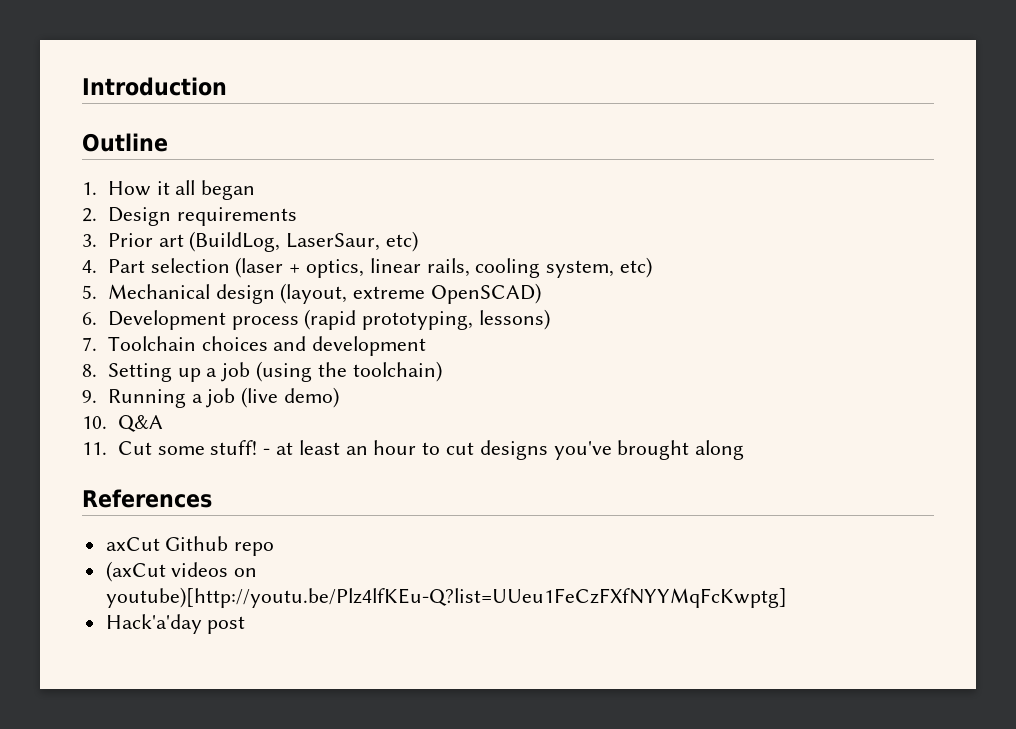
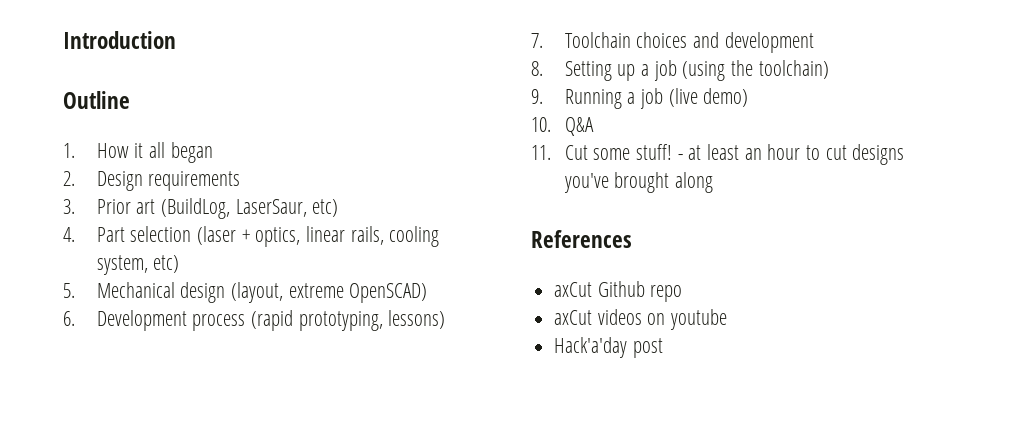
- (axCut videos on youtube)[http://youtu.be/Plz4lfKEu-Q?list=UUeu1FeCzFXfNYYMqFcKwptg]
+ axCut videos on youtube

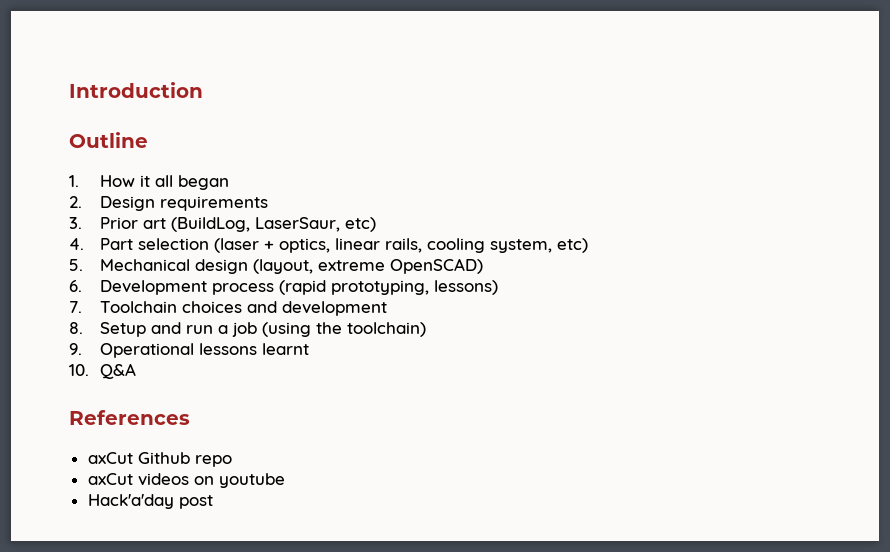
- 8. Setting up a job (using the toolchain)
+ 8. Setup and run a job (using the toolchain)
- 9. Running a job (live demo)
+ 9. Operational lessons learnt
  10. Q&A
- 11. Cut some stuff! - at least an hour to cut designs you've brought along

